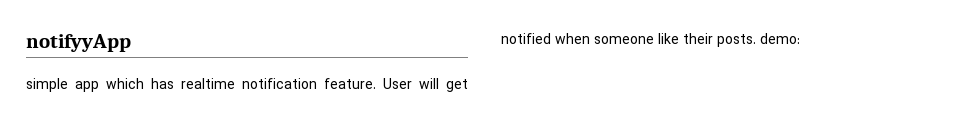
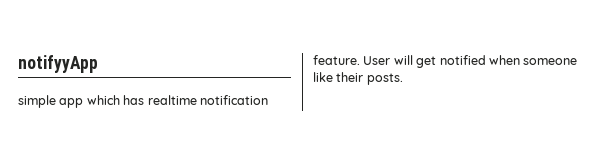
- User will get notified when someone like their posts. demo:
+ User will get notified when someone like their posts.

